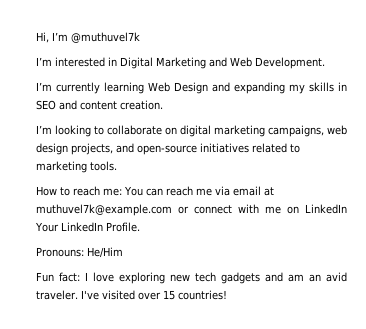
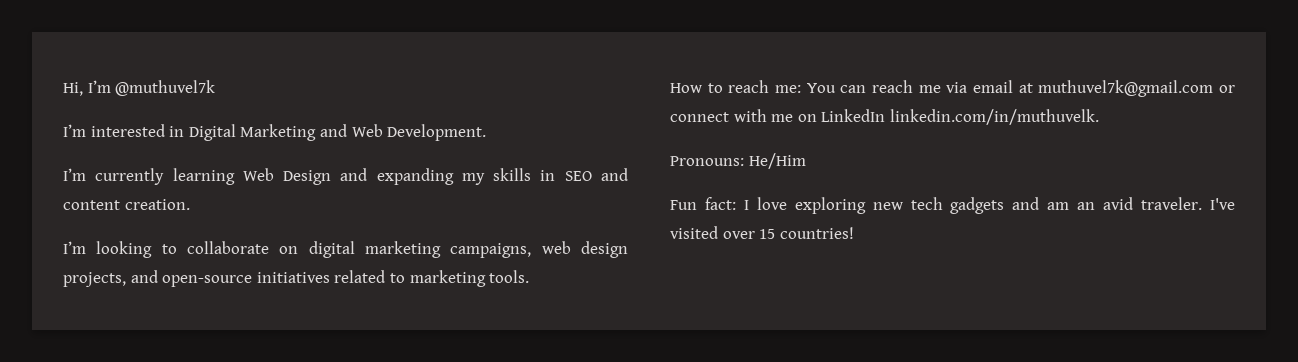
- How to reach me: You can reach me via email at muthuvel7k@example.com or connect with me on LinkedIn Your LinkedIn Profile.
+ How to reach me: You can reach me via email at muthuvel7k@gmail.com or connect with me on LinkedIn linkedin.com/in/muthuvelk.

